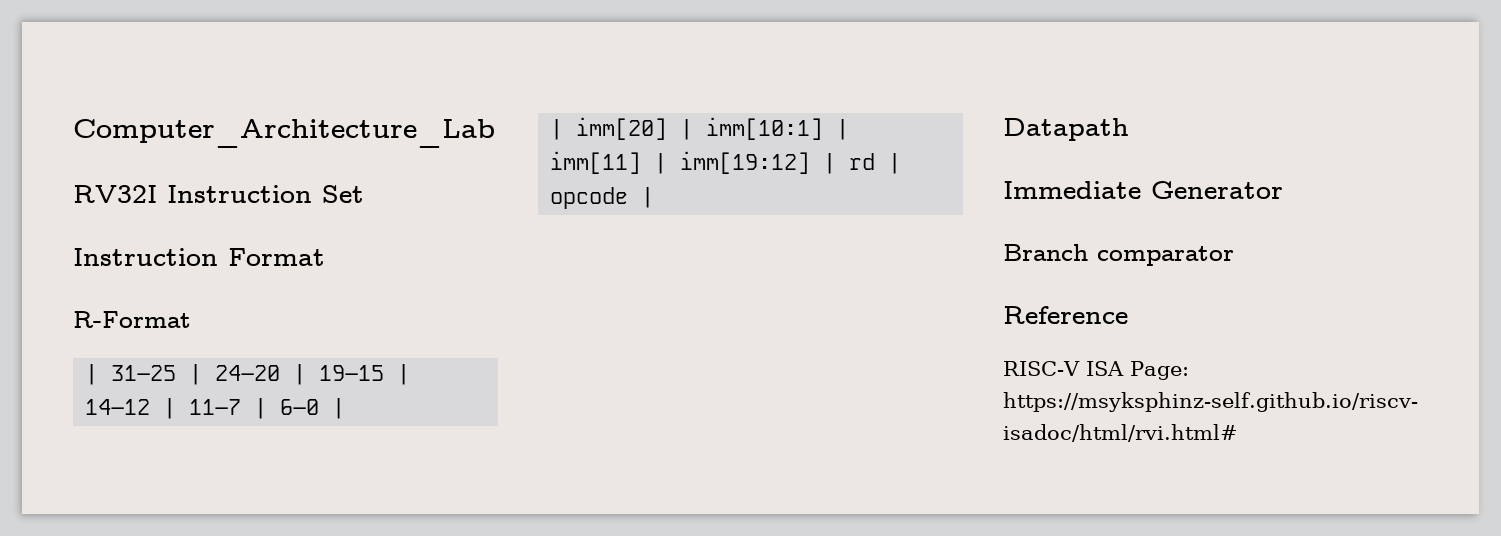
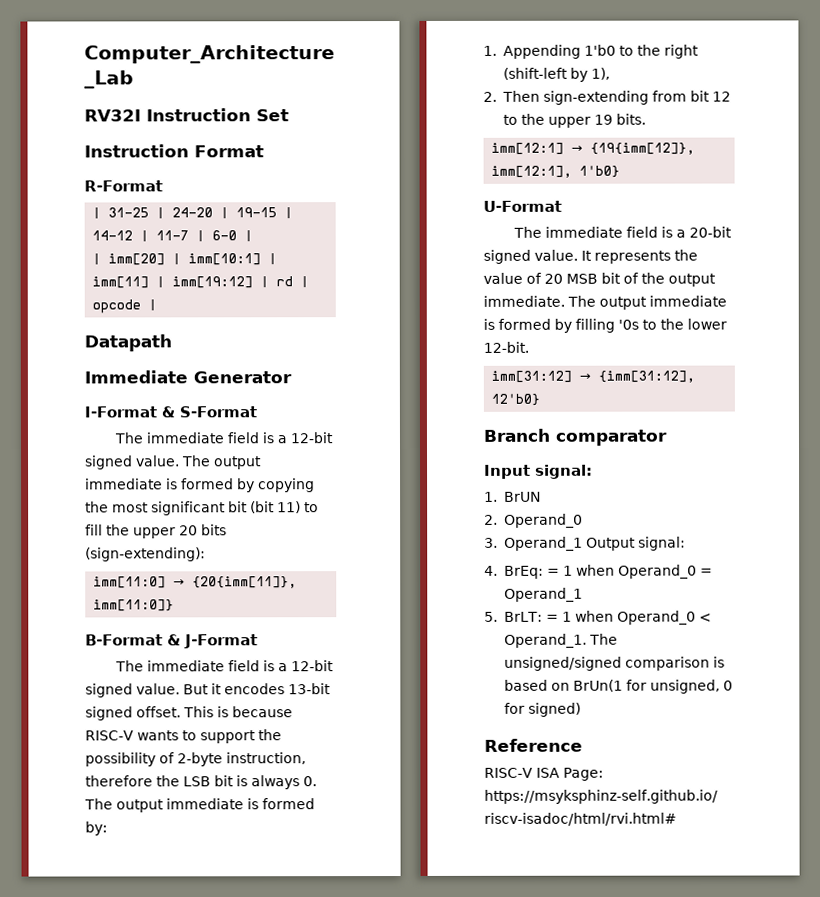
+ I-Format & S-Format
+ The immediate field is a 12-bit signed value. The output immediate is formed by copying the most significant bit (bit 11) to fill the upper 20 bits (sign-extending):
+ imm[11:0] → {20{imm[11]}, imm[11:0]}
+ B-Format & J-Format
+ The immediate field is a 12-bit signed value. But it encodes 13-bit signed offset. This is because RISC-V wants to support the possibility of 2-byte instruction, therefore the LSB bit is always 0. The output immediate is formed by:
+ 1. Appending 1'b0 to the right (shift-left by 1),
+ 2. Then sign-extending from bit 12 to the upper 19 bits.
+ imm[12:1] → {19{imm[12]}, imm[12:1], 1'b0}
+ U-Format
+ The immediate field is a 20-bit signed value. It represents the value of 20 MSB bit of the output immediate. The output immediate is formed by filling '0s to the lower 12-bit.
+ imm[31:12] → {imm[31:12], 12'b0}
  Branch comparator
+ Input signal:
+ 1. BrUN
+ 2. Operand_0
+ 3. Operand_1 Output signal:
+ 4. BrEq: = 1 when Operand_0 = Operand_1
+ 5. BrLT: = 1 when Operand_0 < Operand_1. The unsigned/signed comparison is based on BrUn(1 for unsigned, 0 for signed)

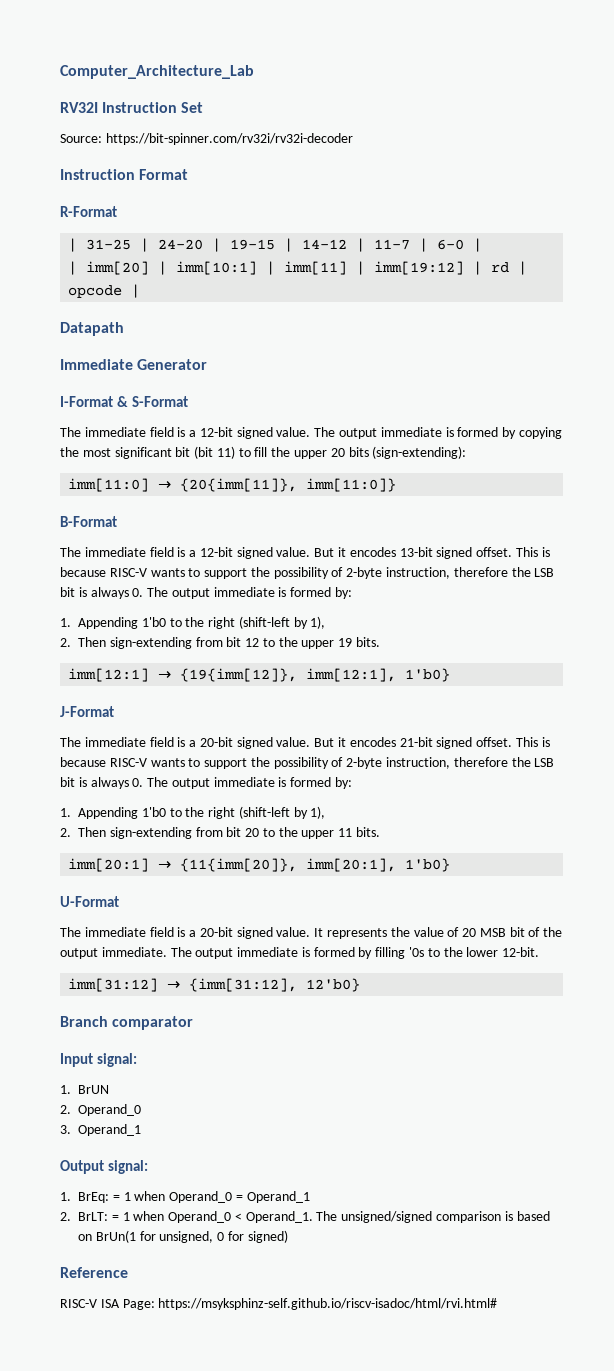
+ Source: https://bit-spinner.com/rv32i/rv32i-decoder
- B-Format & J-Format
+ B-Format
+ J-Format
+ The immediate field is a 20-bit signed value. But it encodes 21-bit signed offset. This is because RISC-V wants to support the possibility of 2-byte instruction, therefore the LSB bit is always 0. The output immediate is formed by:
+ 1. Appending 1'b0 to the right (shift-left by 1),
+ 2. Then sign-extending from bit 20 to the upper 11 bits.
+ imm[20:1] → {11{imm[20]}, imm[20:1], 1'b0}
- 3. Operand_1 Output signal:
+ 3. Operand_1
+ Output signal:
- 4. BrEq: = 1 when Operand_0 = Operand_1
+ 1. BrEq: = 1 when Operand_0 = Operand_1
- 5. BrLT: = 1 when Operand_0 < Operand_1.
+ 2. BrLT: = 1 when Operand_0 < Operand_1.

